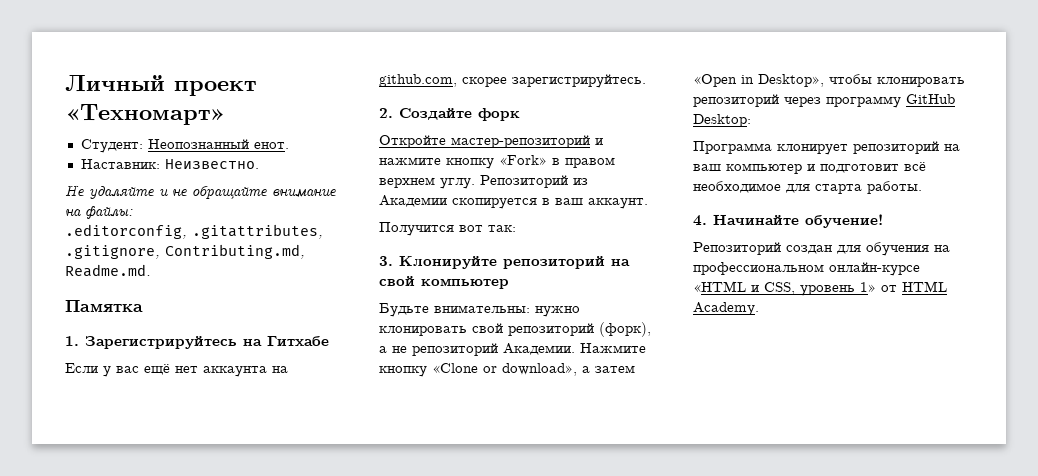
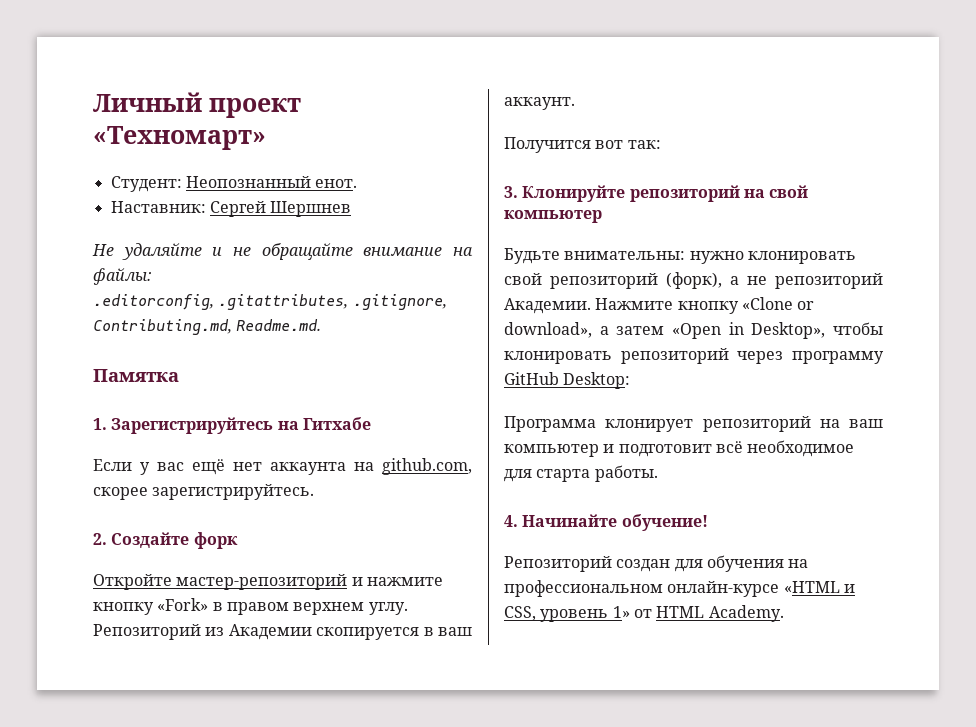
- Наставник: Неизвестно.
+ Наставник: Сергей Шершнев

